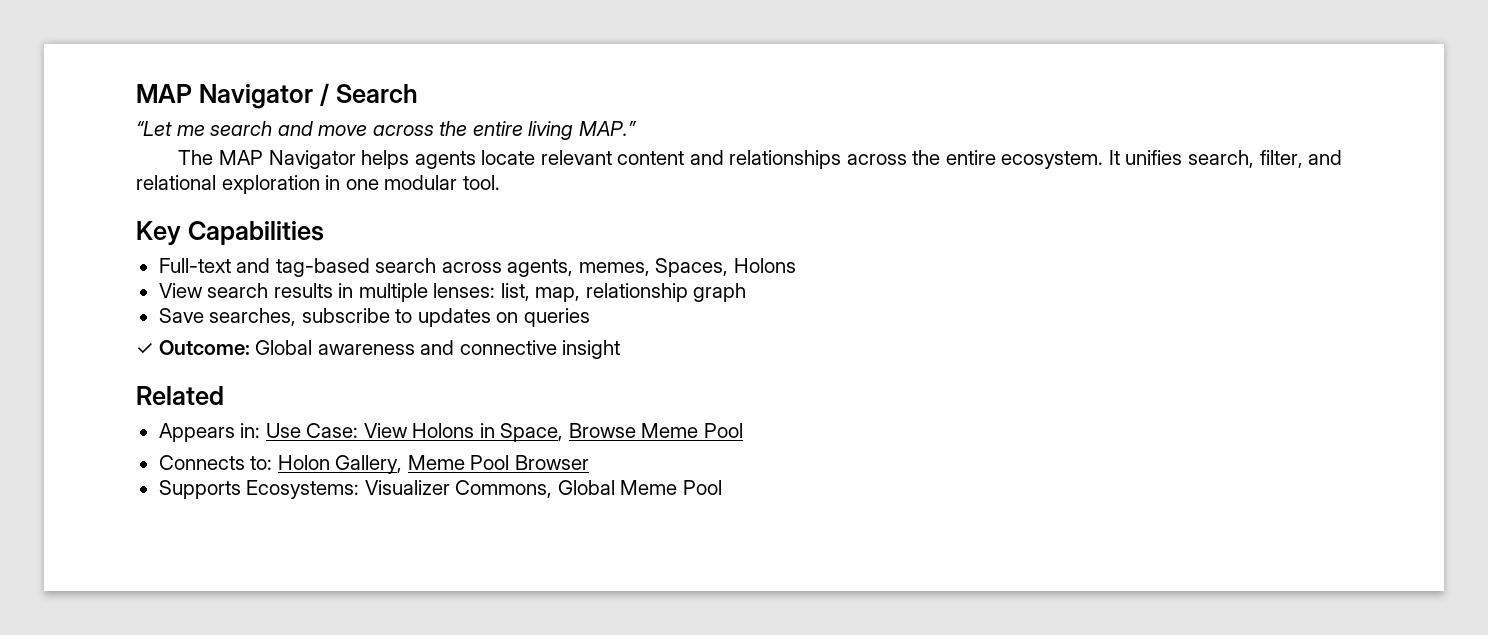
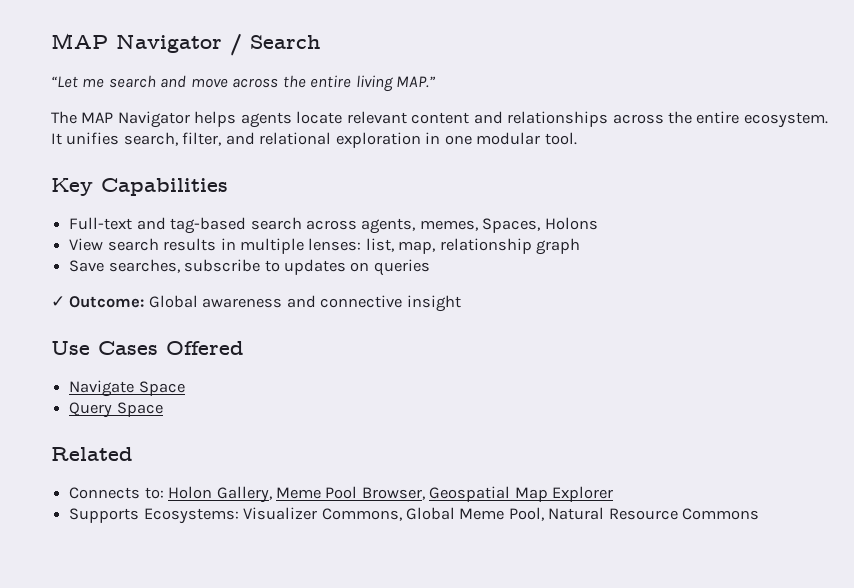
+ Use Cases Offered
+ Navigate Space
+ Query Space
  Related
- Appears in: Use Case: View Holons in Space, Browse Meme Pool
- Connects to: Holon Gallery, Meme Pool Browser
+ Connects to: Holon Gallery, Meme Pool Browser, Geospatial Map Explorer
- Supports Ecosystems: Visualizer Commons, Global Meme Pool
+ Supports Ecosystems: Visualizer Commons, Global Meme Pool, Natural Resource Commons

